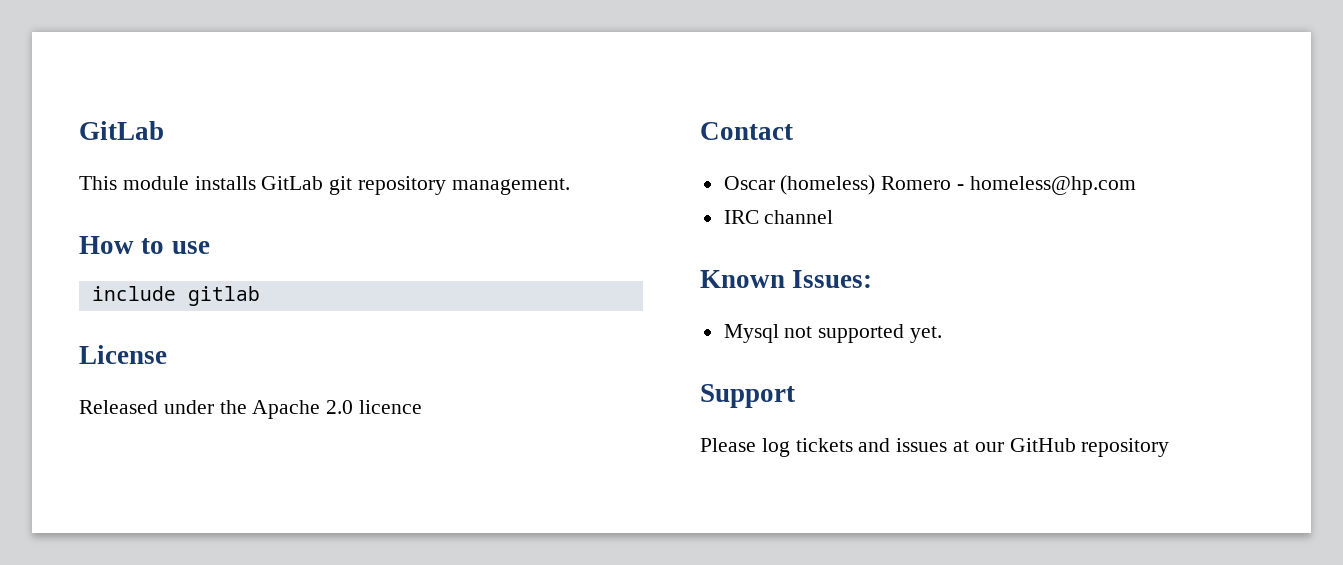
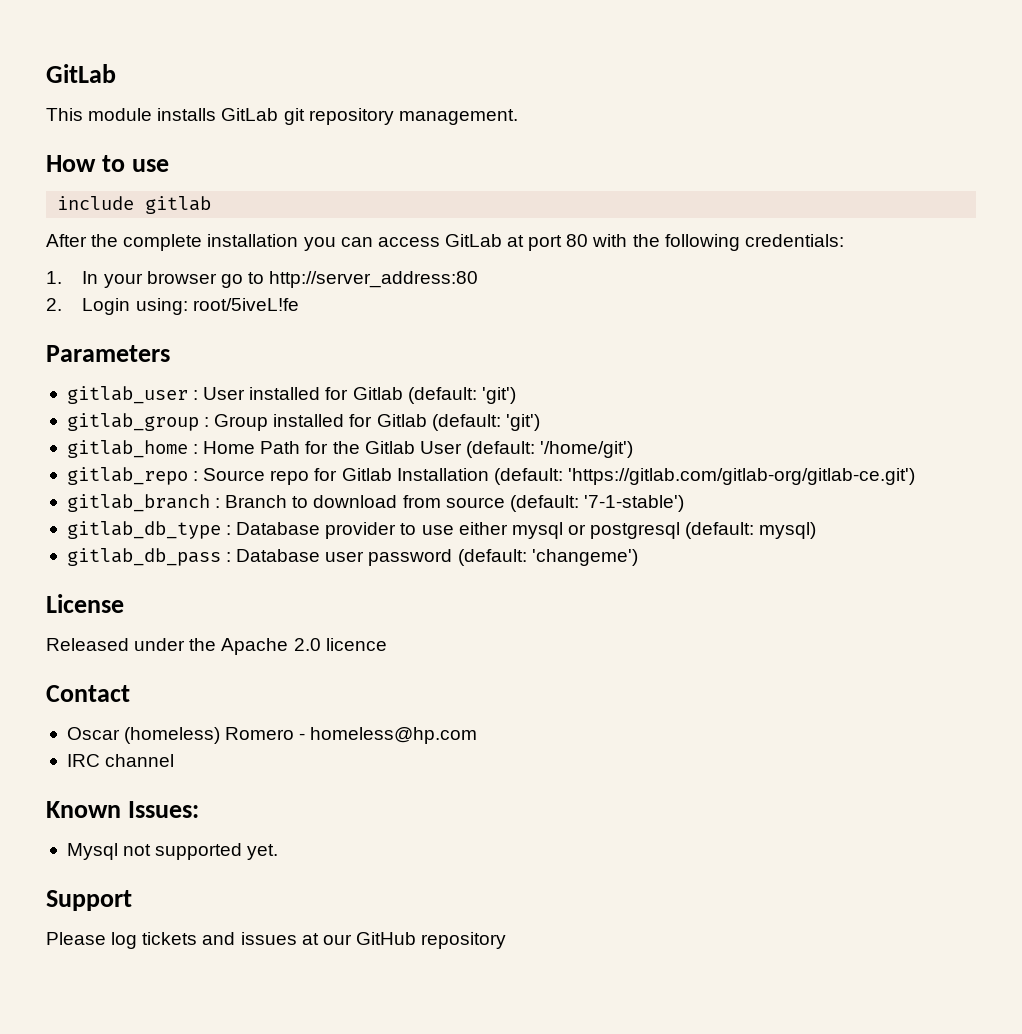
+ After the complete installation you can access GitLab at port 80 with the following credentials:
+ 1. In your browser go to http://server_address:80
+ 2. Login using: root/5iveL!fe
+ Parameters
+ gitlab_user : User installed for Gitlab (default: 'git')
+ gitlab_group : Group installed for Gitlab (default: 'git')
+ gitlab_home : Home Path for the Gitlab User (default: '/home/git')
+ gitlab_repo : Source repo for Gitlab Installation (default: 'https://gitlab.com/gitlab-org/gitlab-ce.git')
+ gitlab_branch : Branch to download from source (default: '7-1-stable')
+ gitlab_db_type : Database provider to use either mysql or postgresql (default: mysql)
+ gitlab_db_pass : Database user password (default: 'changeme')

